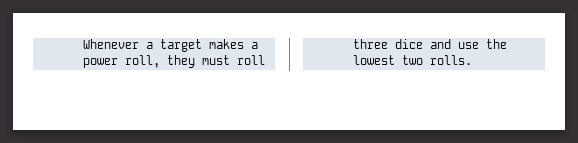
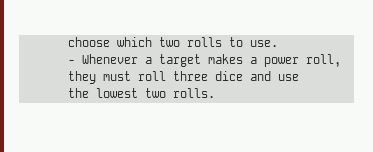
- Whenever a target makes a power roll, they must roll three dice and use the lowest two rolls.
+ choose which two rolls to use.
+ - Whenever a target makes a power roll, they must roll three dice and use
+ the lowest two rolls.

